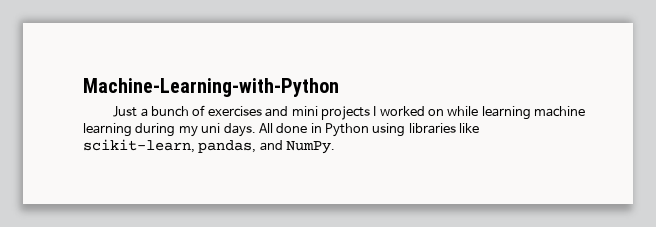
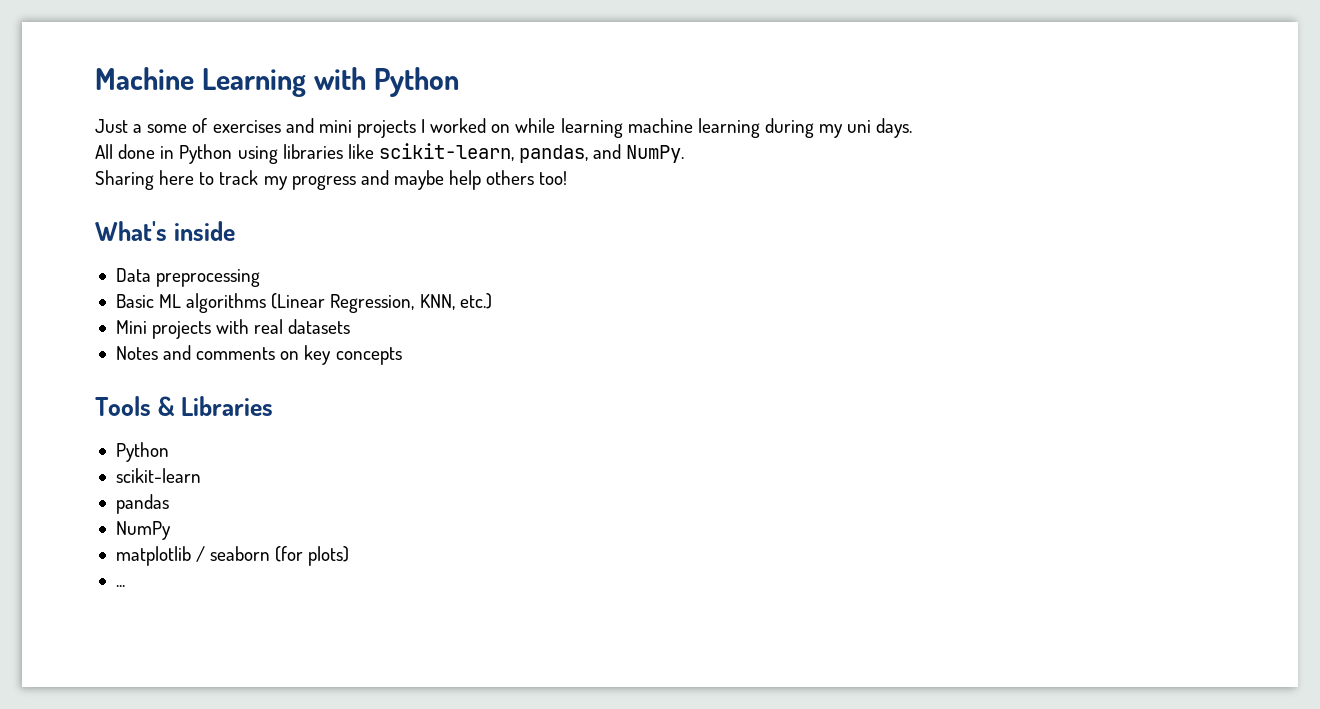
- Machine-Learning-with-Python
+ Machine Learning with Python
- Just a bunch of exercises and mini projects I worked on while learning machine learning during my uni days. All done in Python using libraries like scikit-learn, pandas, and NumPy.
+ Just a some of exercises and mini projects I worked on while learning machine learning during my uni days.
+ All done in Python using libraries like scikit-learn, pandas, and NumPy.
+ Sharing here to track my progress and maybe help others too!
+ What's inside
+ Data preprocessing
+ Basic ML algorithms (Linear Regression, KNN, etc.)
+ Mini projects with real datasets
+ Notes and comments on key concepts
+ Tools & Libraries
+ Python
+ scikit-learn
+ pandas
+ NumPy
+ matplotlib / seaborn (for plots)
+ ...

